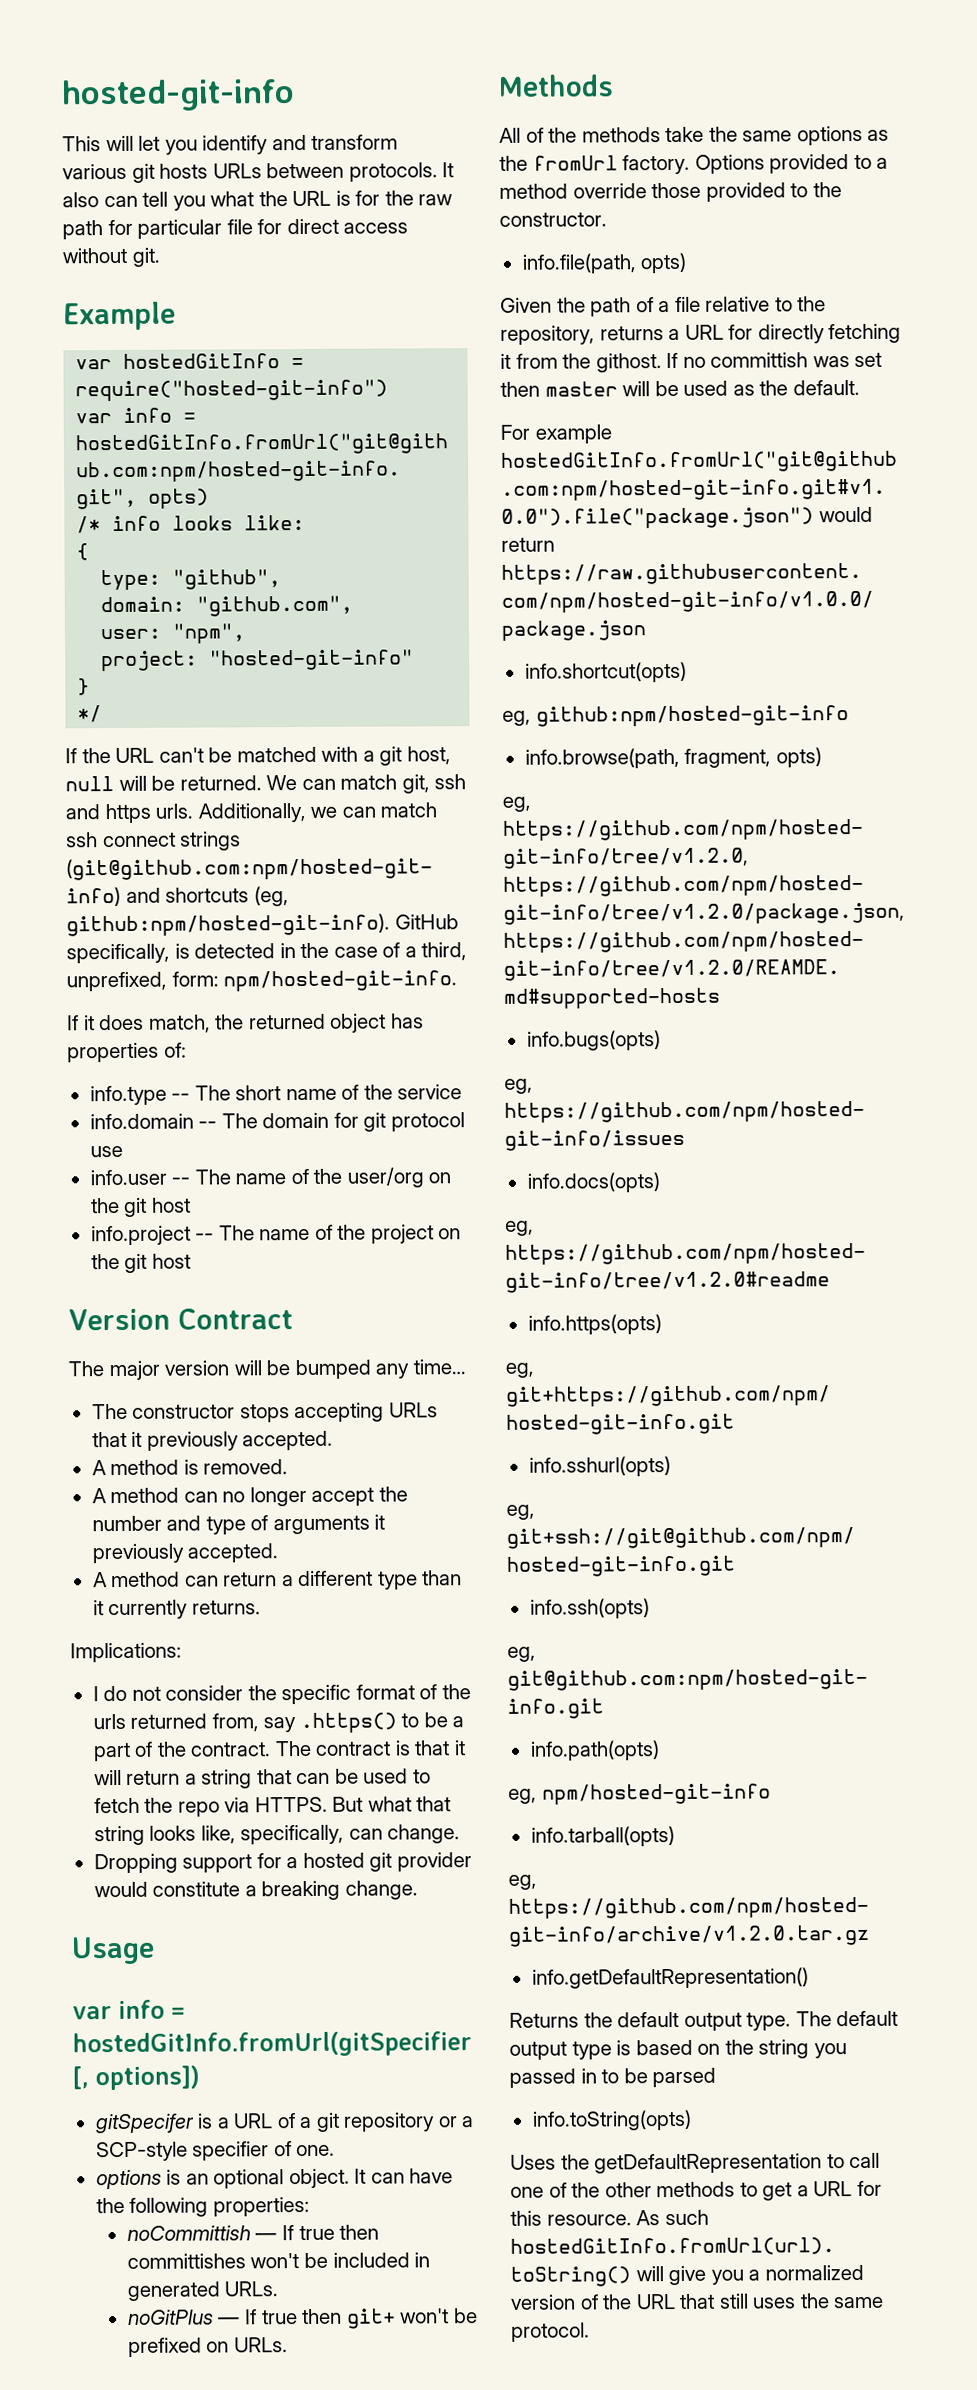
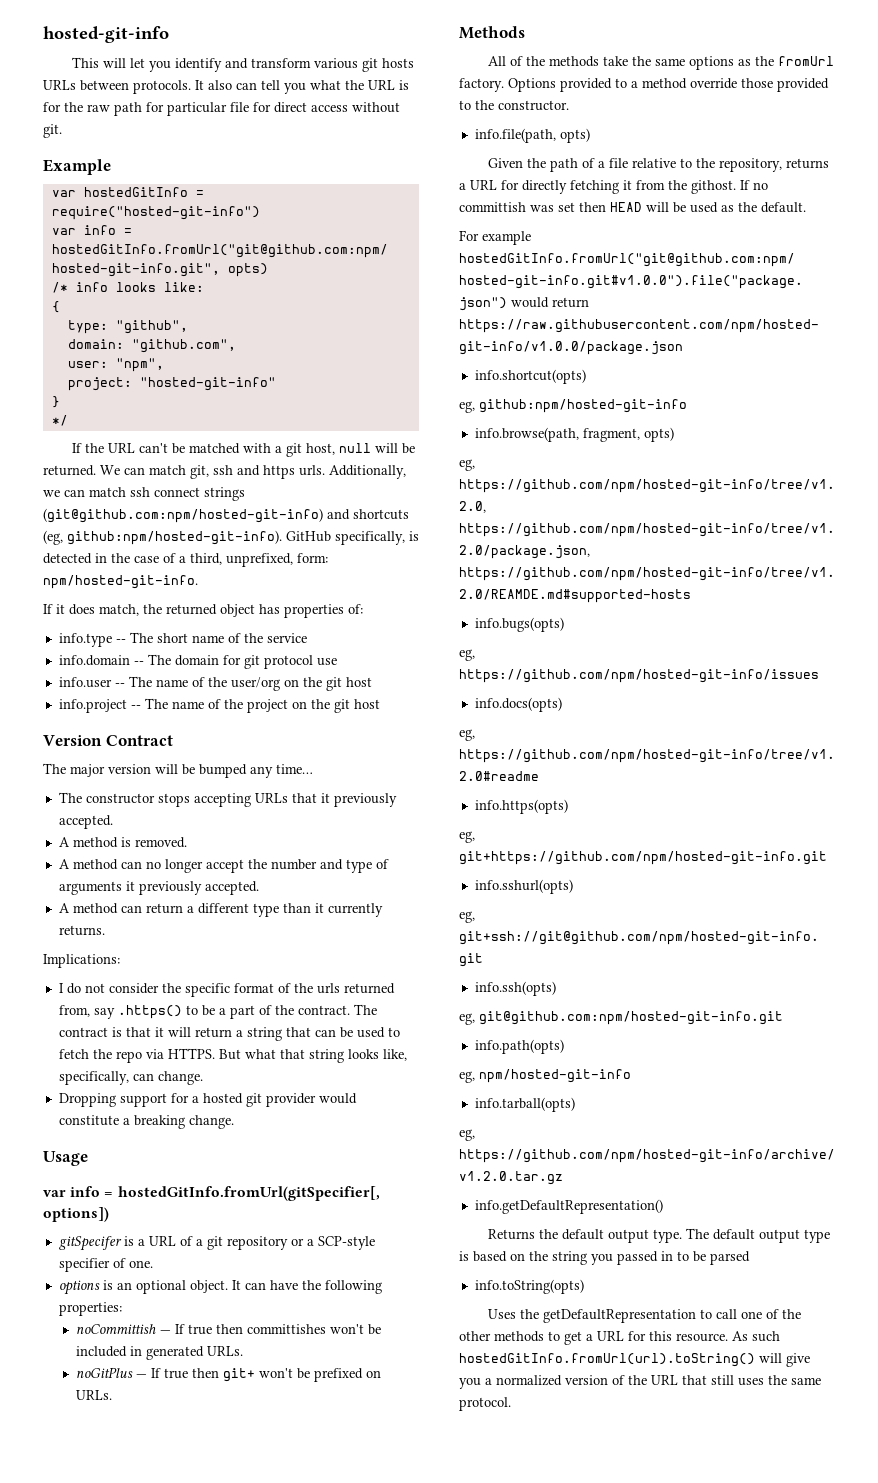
- If no committish was set then master will be used as the default.
+ If no committish was set then HEAD will be used as the default.

